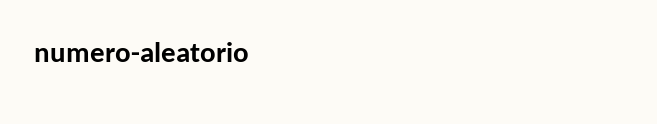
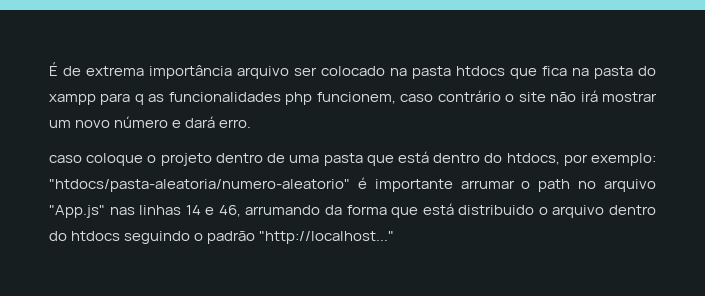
- numero-aleatorio
+ É de extrema importância arquivo ser colocado na pasta htdocs que fica na pasta do xampp para q as funcionalidades php funcionem, caso contrário o site não irá mostrar um novo número e dará erro.
+ caso coloque o projeto dentro de uma pasta que está dentro do htdocs, por exemplo: "htdocs/pasta-aleatoria/numero-aleatorio" é importante arrumar o path no arquivo "App.js" nas linhas 14 e 46, arrumando da forma que está distribuido o arquivo dentro do htdocs seguindo o padrão "http://localhost..."

